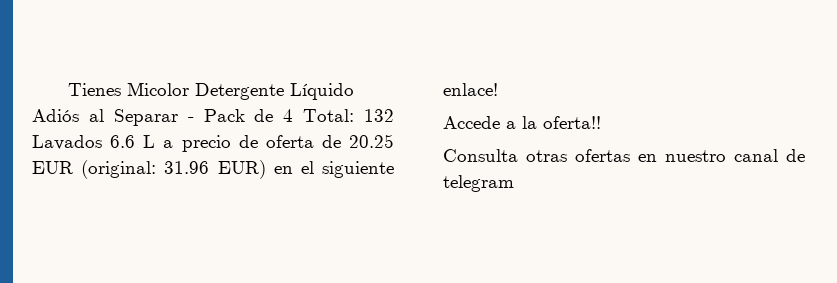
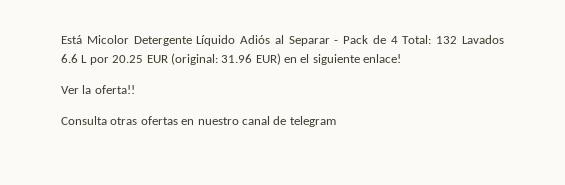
- Tienes Micolor Detergente Líquido Adiós al Separar - Pack de 4 Total: 132 Lavados 6.6 L a precio de oferta de 20.25 EUR (original: 31.96 EUR) en el siguiente enlace!
+ Está Micolor Detergente Líquido Adiós al Separar - Pack de 4 Total: 132 Lavados 6.6 L por 20.25 EUR (original: 31.96 EUR) en el siguiente enlace!
- Accede a la oferta!!
+ Ver la oferta!!

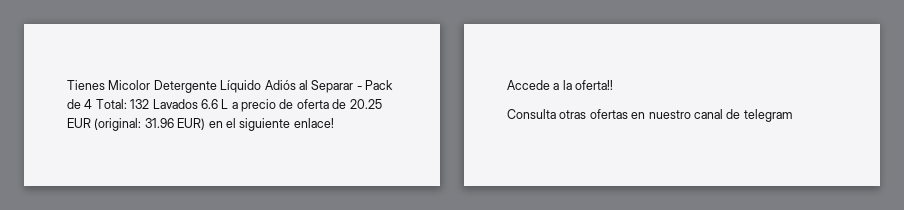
- Está Micolor Detergente Líquido Adiós al Separar - Pack de 4 Total: 132 Lavados 6.6 L por 20.25 EUR (original: 31.96 EUR) en el siguiente enlace!
+ Tienes Micolor Detergente Líquido Adiós al Separar - Pack de 4 Total: 132 Lavados 6.6 L a precio de oferta de 20.25 EUR (original: 31.96 EUR) en el siguiente enlace!
- Ver la oferta!!
+ Accede a la oferta!!

